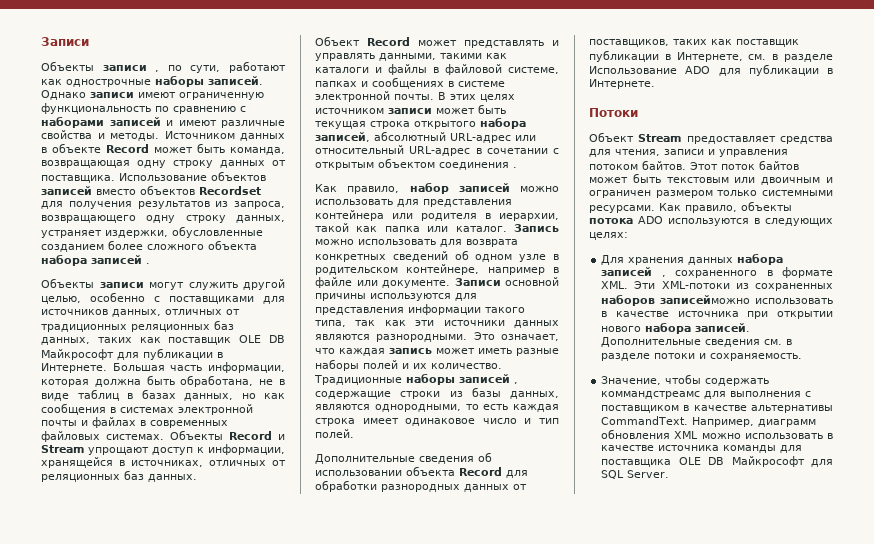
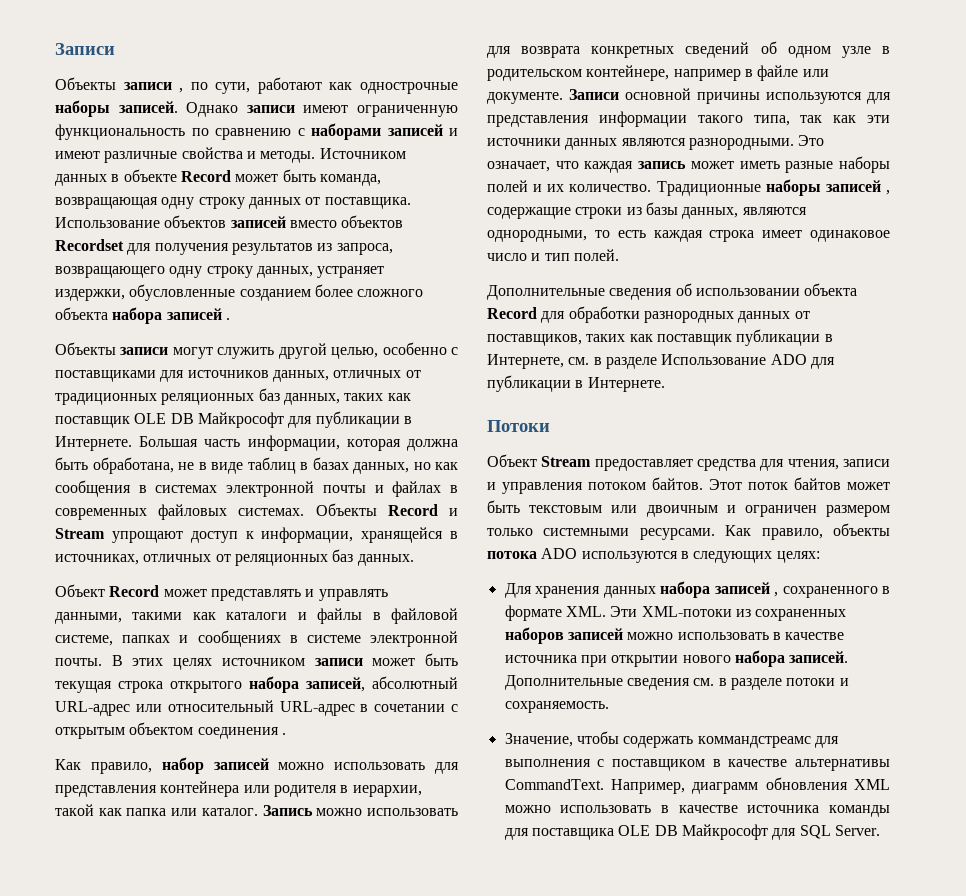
- Для хранения данных набора записей , сохраненного в формате XML. Эти XML-потоки из сохраненных наборов записейможно использовать в качестве источника при открытии нового набора записей.
+ Для хранения данных набора записей , сохраненного в формате XML. Эти XML-потоки из сохраненных наборов записей можно использовать в качестве источника при открытии нового набора записей.

